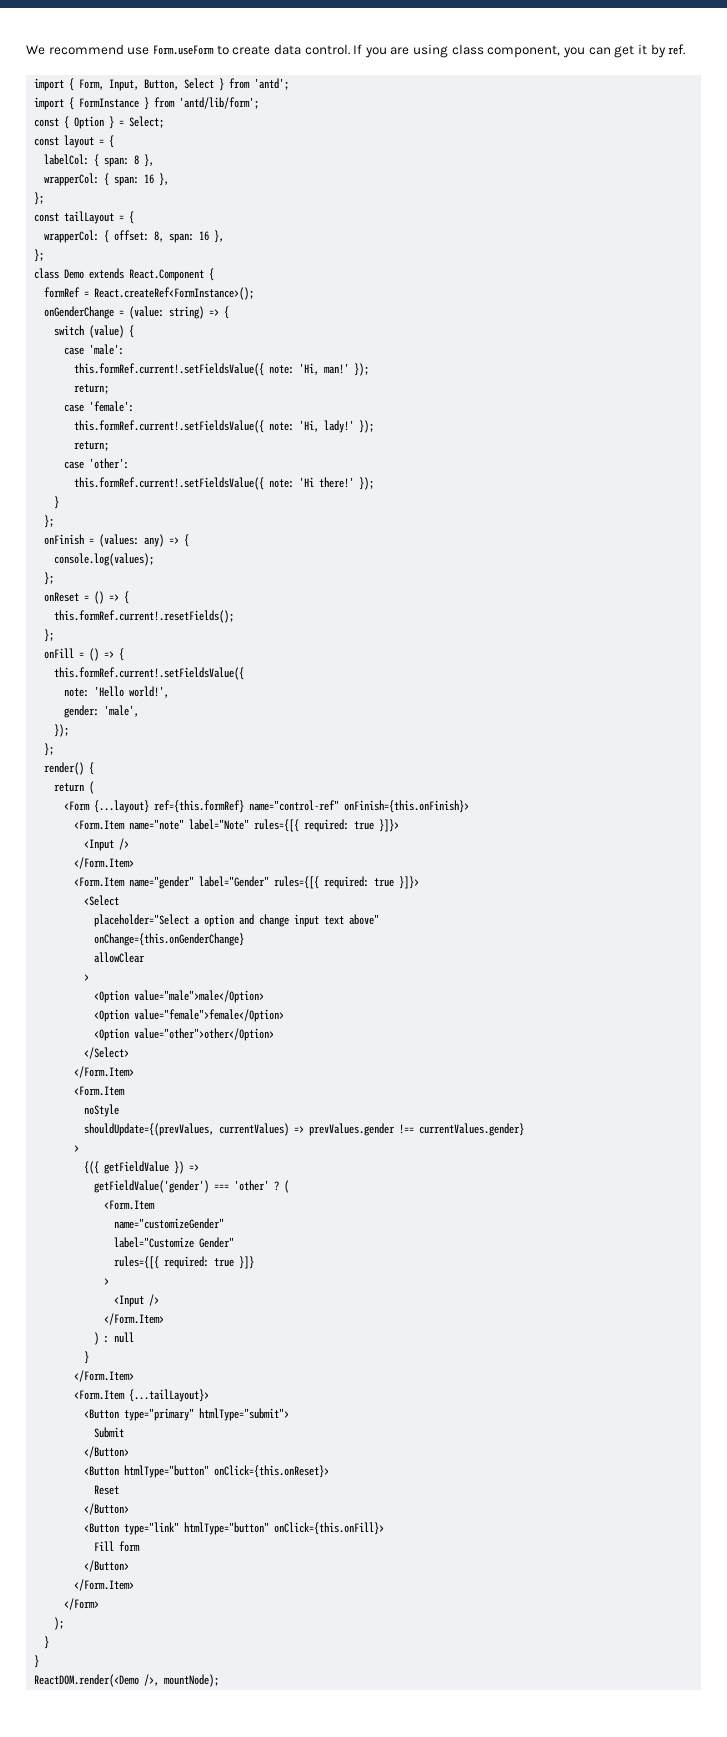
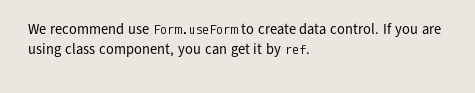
- import { Form, Input, Button, Select } from 'antd';
- import { FormInstance } from 'antd/lib/form';
- const { Option } = Select;
- const layout = {
- labelCol: { span: 8 },
- wrapperCol: { span: 16 },
- };
- const tailLayout = {
- wrapperCol: { offset: 8, span: 16 },
- };
- class Demo extends React.Component {
- formRef = React.createRef<FormInstance>();
- onGenderChange = (value: string) => {
- switch (value) {
- case 'male':
- this.formRef.current!.setFieldsValue({ note: 'Hi, man!' });
- return;
- case 'female':
- this.formRef.current!.setFieldsValue({ note: 'Hi, lady!' });
- return;
- case 'other':
- this.formRef.current!.setFieldsValue({ note: 'Hi there!' });
- }
- };
- onFinish = (values: any) => {
- console.log(values);
- };
- onReset = () => {
- this.formRef.current!.resetFields();
- };
- onFill = () => {
- this.formRef.current!.setFieldsValue({
- note: 'Hello world!',
- gender: 'male',
- });
- };
- render() {
- return (
- <Form {...layout} ref={this.formRef} name="control-ref" onFinish={this.onFinish}>
- <Form.Item name="note" label="Note" rules={[{ required: true }]}>
- <Input />
- </Form.Item>
- <Form.Item name="gender" label="Gender" rules={[{ required: true }]}>
- <Select
- placeholder="Select a option and change input text above"
- onChange={this.onGenderChange}
- allowClear
- >
- <Option value="male">male</Option>
- <Option value="female">female</Option>
- <Option value="other">other</Option>
- </Select>
- </Form.Item>
- <Form.Item
- noStyle
- shouldUpdate={(prevValues, currentValues) => prevValues.gender !== currentValues.gender}
- >
- {({ getFieldValue }) =>
- getFieldValue('gender') === 'other' ? (
- <Form.Item
- name="customizeGender"
- label="Customize Gender"
- rules={[{ required: true }]}
- >
- <Input />
- </Form.Item>
- ) : null
- }
- </Form.Item>
- <Form.Item {...tailLayout}>
- <Button type="primary" htmlType="submit">
- Submit
- </Button>
- <Button htmlType="button" onClick={this.onReset}>
- Reset
- </Button>
- <Button type="link" htmlType="button" onClick={this.onFill}>
- Fill form
- </Button>
- </Form.Item>
- </Form>
- );
- }
- }
- ReactDOM.render(<Demo />, mountNode);

